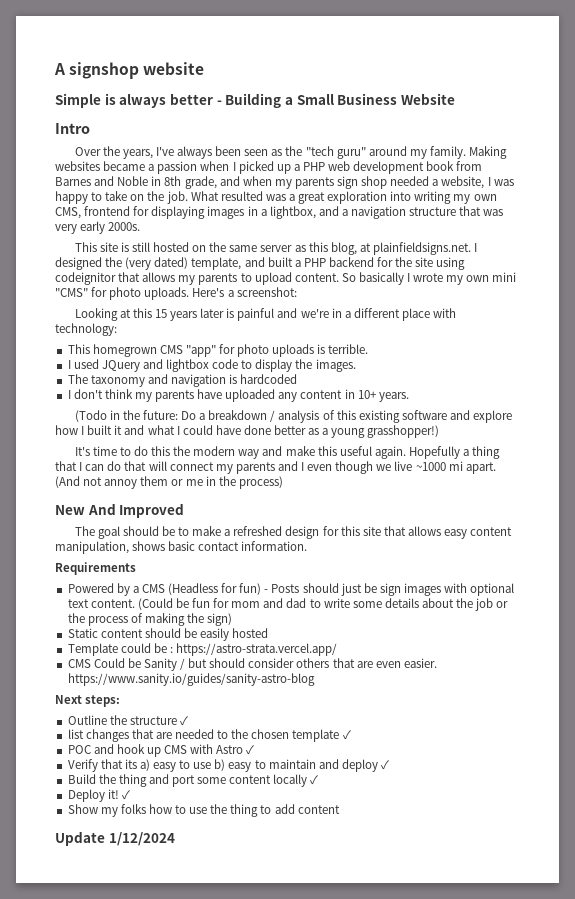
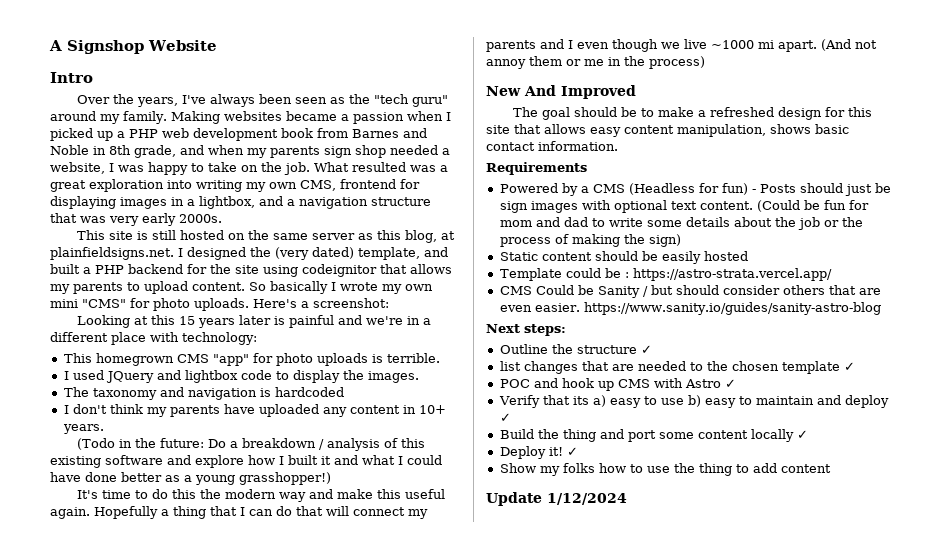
- A signshop website
- Simple is always better - Building a Small Business Website
+ A Signshop Website

